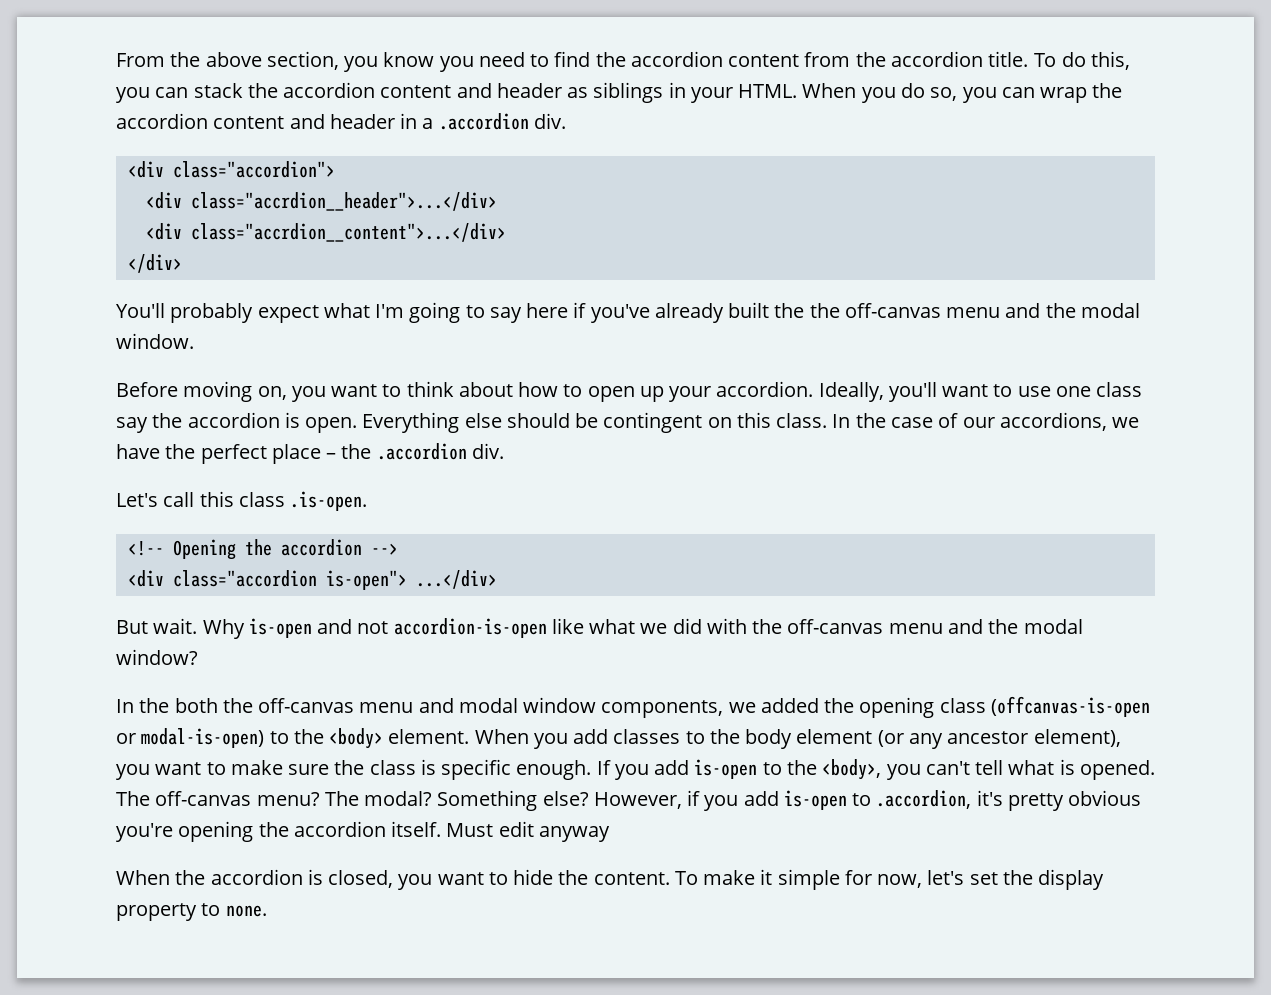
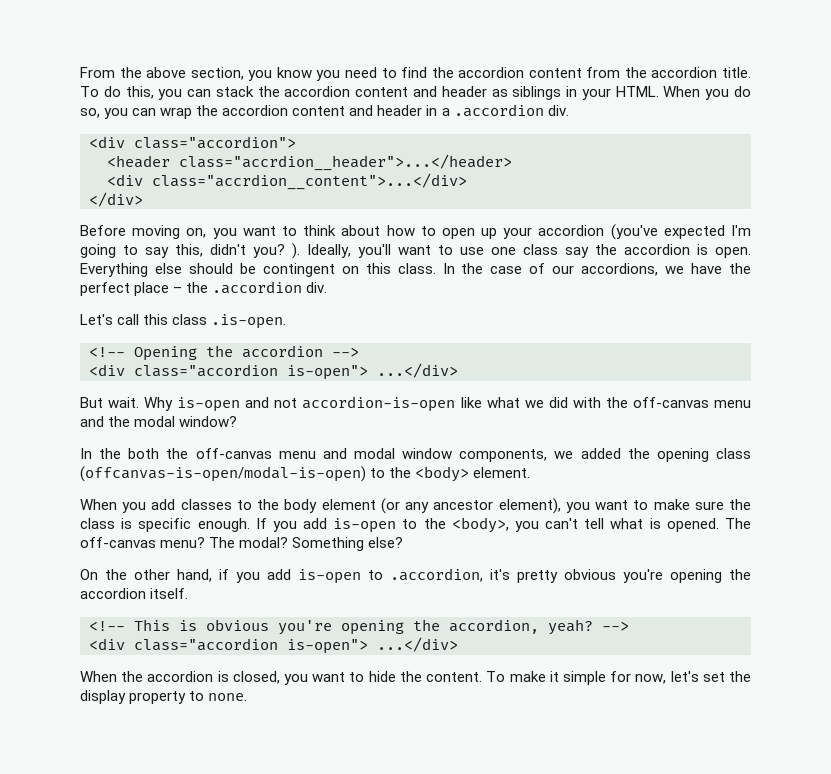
- <div class="accrdion__header">...</div>
+ <header class="accrdion__header">...</header>
- You'll probably expect what I'm going to say here if you've already built the the off-canvas menu and the modal window.
- Before moving on, you want to think about how to open up your accordion.
+ Before moving on, you want to think about how to open up your accordion (you've expected I'm going to say this, didn't you? ).
- In the both the off-canvas menu and modal window components, we added the opening class (offcanvas-is-open or modal-is-open) to the <body> element. When you add classes to the body element (or any ancestor element), you want to make sure the class is specific enough.
+ In the both the off-canvas menu and modal window components, we added the opening class (offcanvas-is-open/modal-is-open) to the <body> element.
+ When you add classes to the body element (or any ancestor element), you want to make sure the class is specific enough.
- Something else? However, if you add is-open to .accordion, it's pretty obvious you're opening the accordion itself. Must edit anyway
+ Something else?
+ On the other hand, if you add is-open to .accordion, it's pretty obvious you're opening the accordion itself.
+ <!-- This is obvious you're opening the accordion, yeah? -->
+ <div class="accordion is-open"> ...</div>

